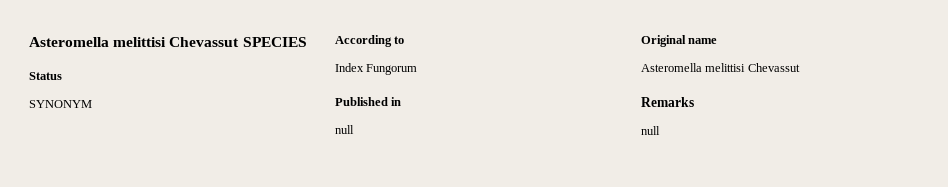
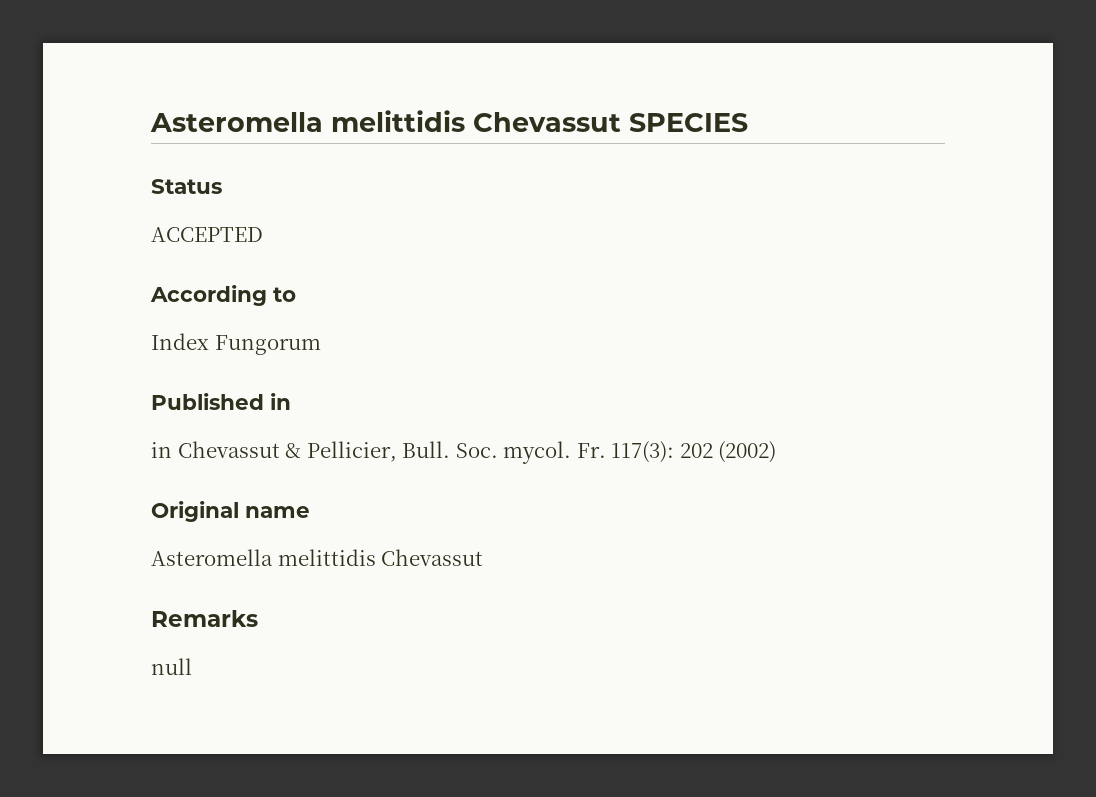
- Asteromella melittisi Chevassut SPECIES
+ Asteromella melittidis Chevassut SPECIES
- SYNONYM
+ ACCEPTED
  Published in
- null
+ in Chevassut & Pellicier, Bull. Soc. mycol. Fr. 117(3): 202 (2002)
  Original name
- Asteromella melittisi Chevassut
+ Asteromella melittidis Chevassut

